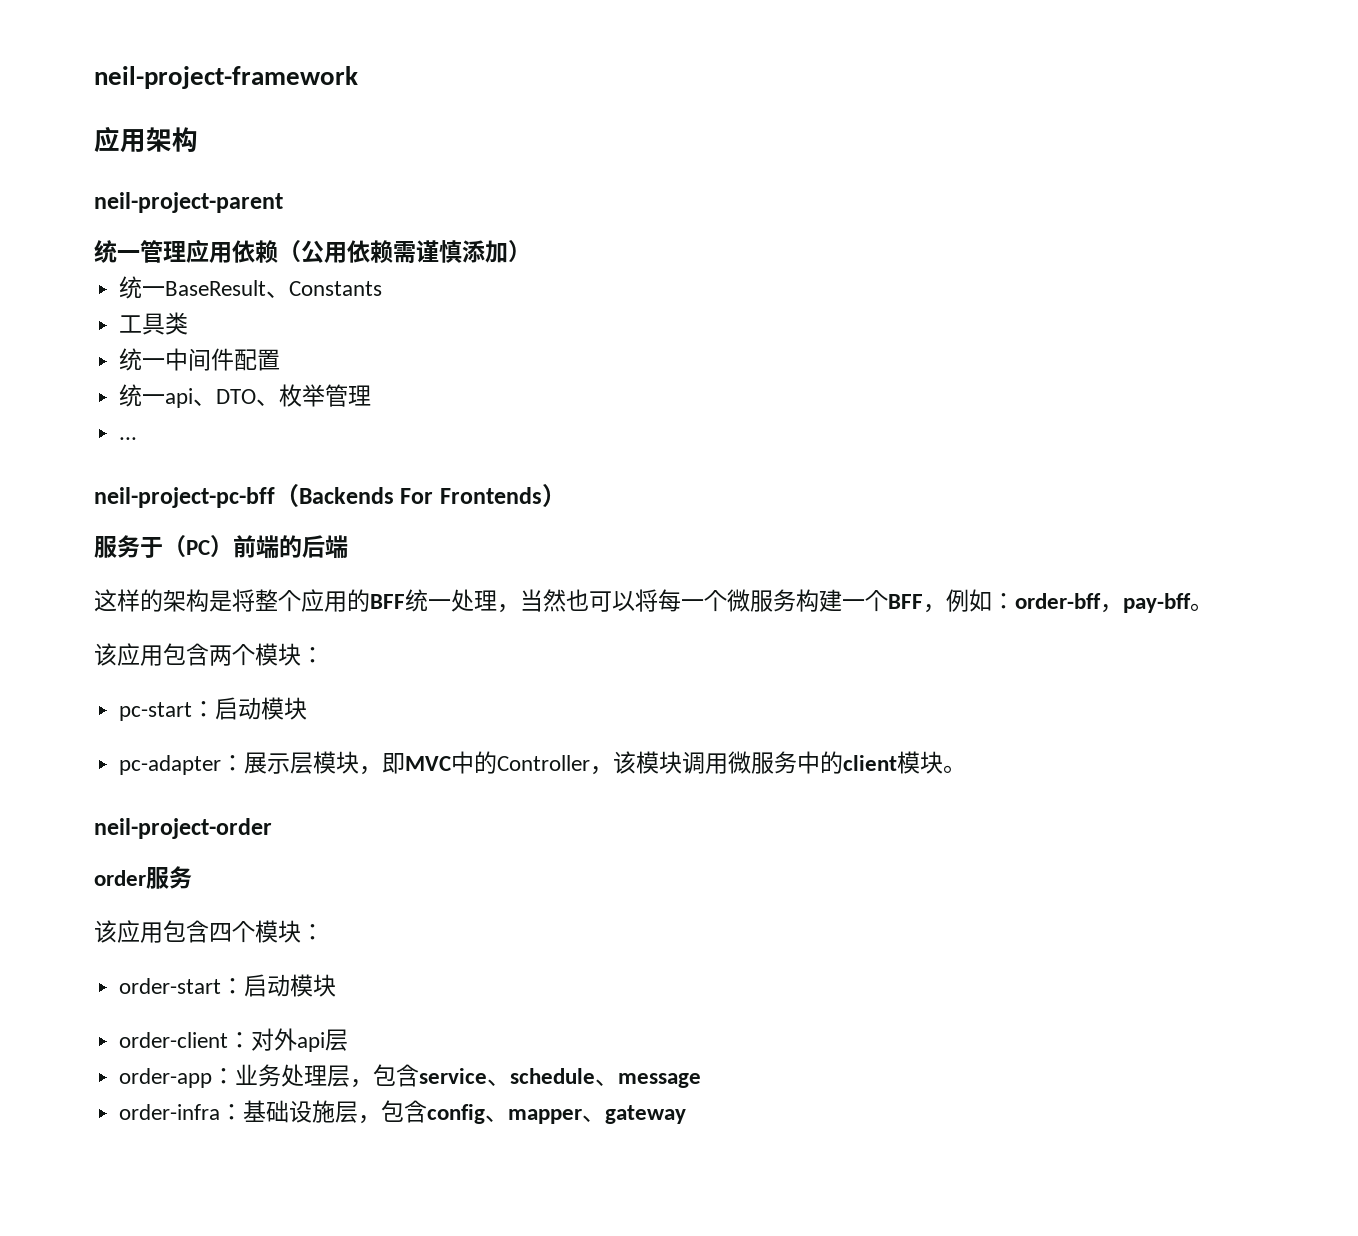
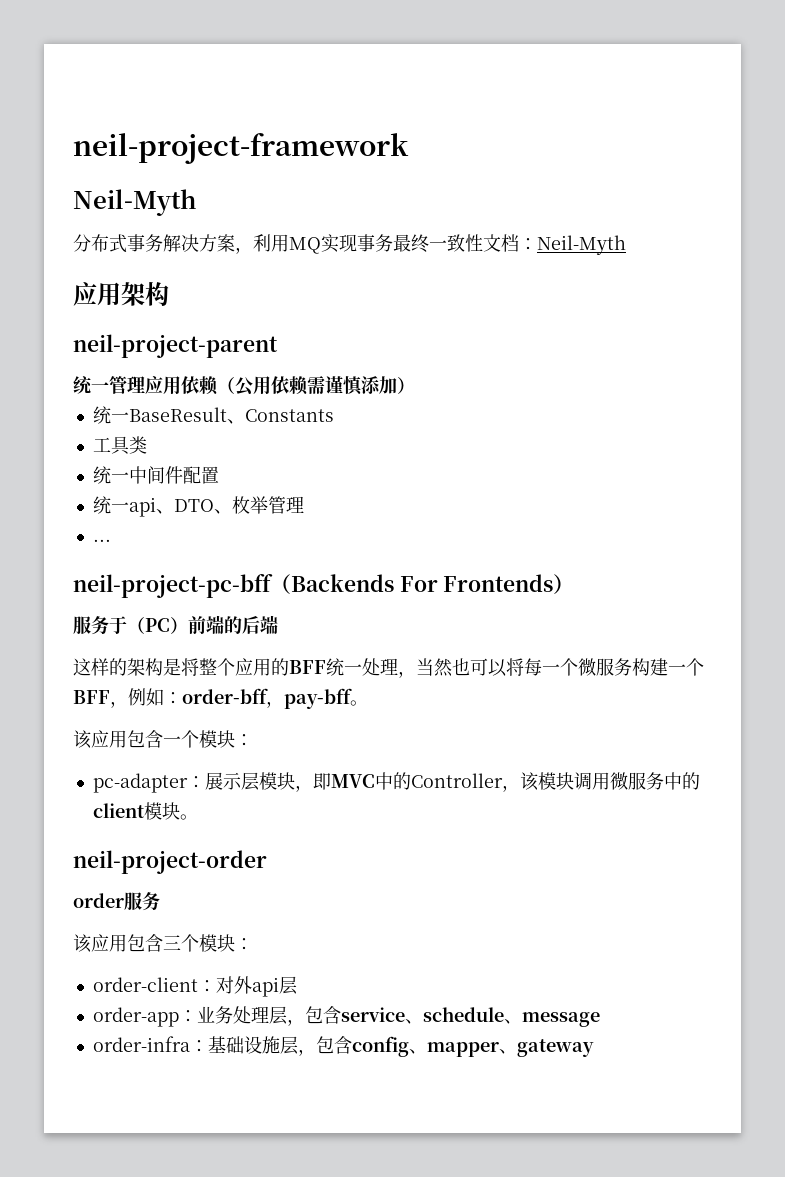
  neil-project-framework
+ Neil-Myth
+ 分布式事务解决方案，利用MQ实现事务最终一致性文档：Neil-Myth
- 该应用包含两个模块：
- pc-start：启动模块
+ 该应用包含一个模块：
- 该应用包含四个模块：
- order-start：启动模块
+ 该应用包含三个模块：

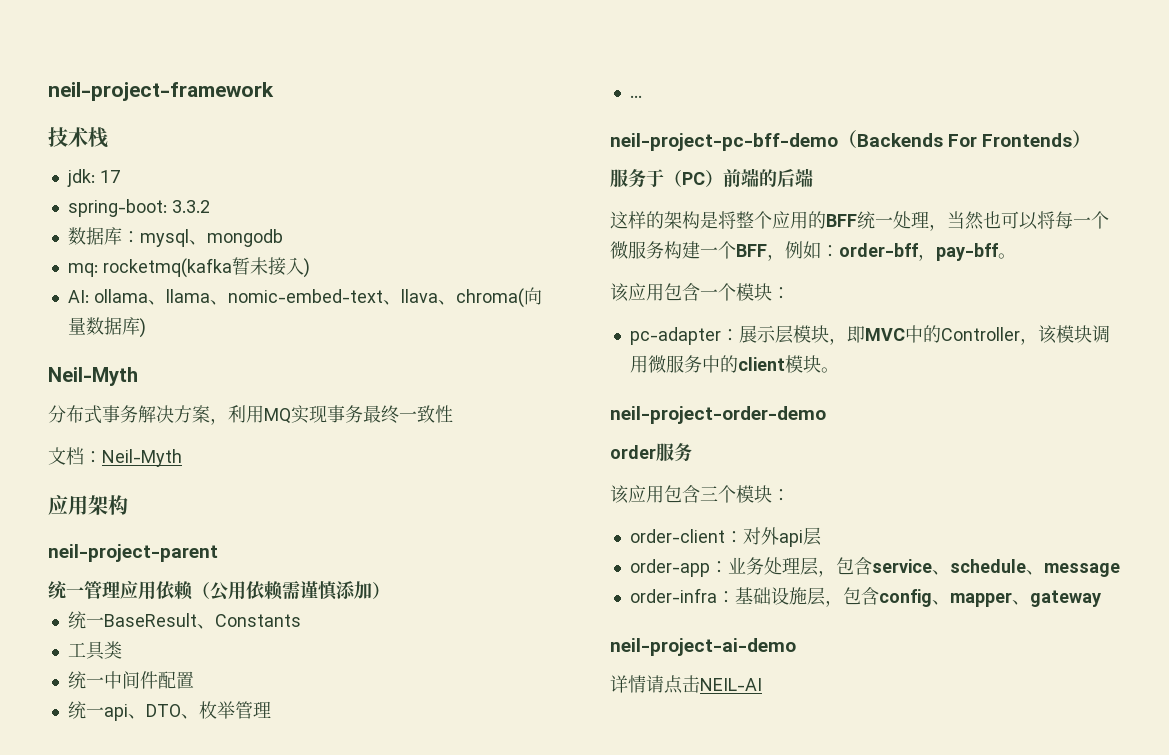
+ 技术栈
+ jdk: 17
+ spring-boot: 3.3.2
+ 数据库：mysql、mongodb
+ mq: rocketmq(kafka暂未接入)
+ AI: ollama、llama、nomic-embed-text、llava、chroma(向量数据库)
- 分布式事务解决方案，利用MQ实现事务最终一致性文档：Neil-Myth
+ 分布式事务解决方案，利用MQ实现事务最终一致性
+ 文档：Neil-Myth
- neil-project-pc-bff（Backends For Frontends）
+ neil-project-pc-bff-demo（Backends For Frontends）
- neil-project-order
+ neil-project-order-demo
+ neil-project-ai-demo
+ 详情请点击NEIL-AI

